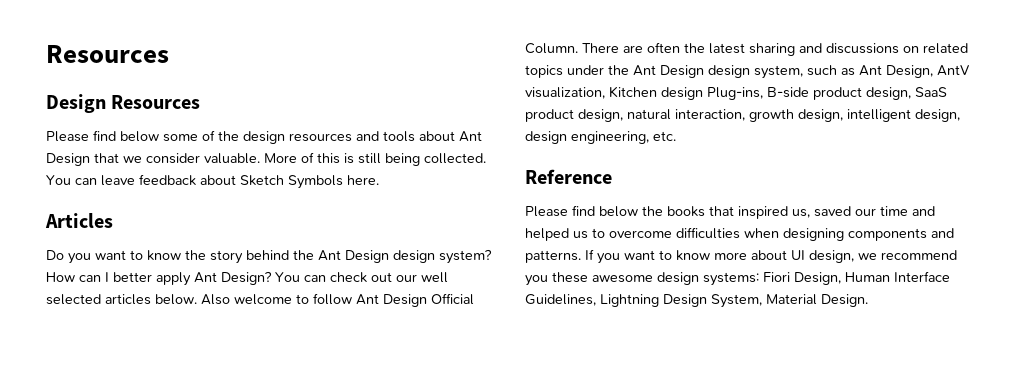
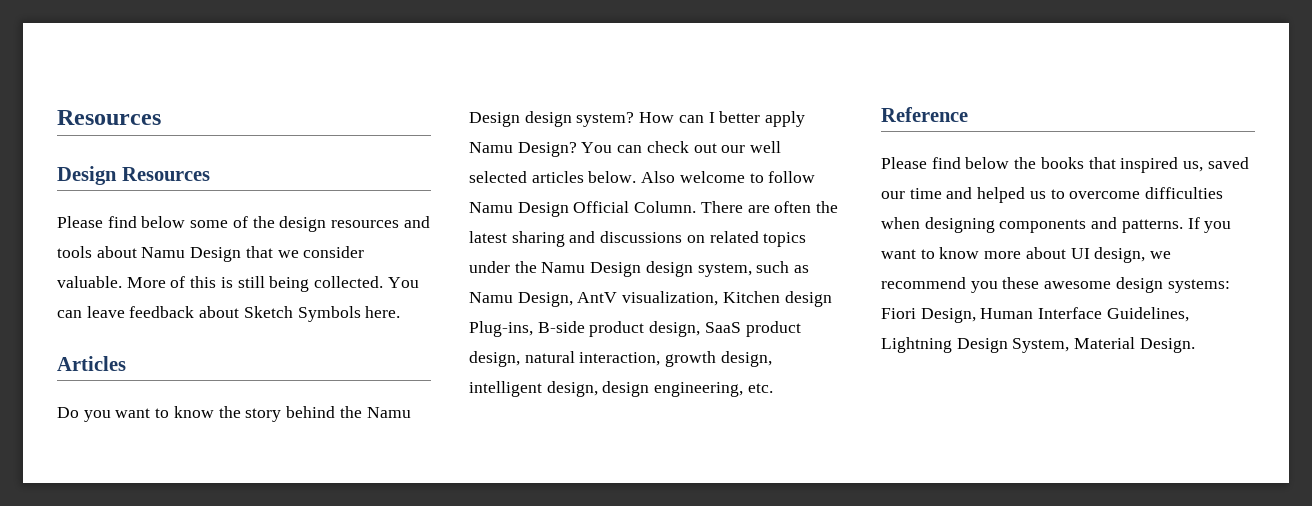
- Please find below some of the design resources and tools about Ant Design that we consider valuable.
+ Please find below some of the design resources and tools about Namu Design that we consider valuable.
- Do you want to know the story behind the Ant Design design system?
+ Do you want to know the story behind the Namu Design design system?
- How can I better apply Ant Design?
+ How can I better apply Namu Design?
- Also welcome to follow Ant Design Official Column.
+ Also welcome to follow Namu Design Official Column.
- There are often the latest sharing and discussions on related topics under the Ant Design design system, such as Ant Design, AntV visualization, Kitchen design Plug-ins, B-side product design, SaaS product design, natural interaction, growth design, intelligent design, design engineering, etc.
+ There are often the latest sharing and discussions on related topics under the Namu Design design system, such as Namu Design, AntV visualization, Kitchen design Plug-ins, B-side product design, SaaS product design, natural interaction, growth design, intelligent design, design engineering, etc.

